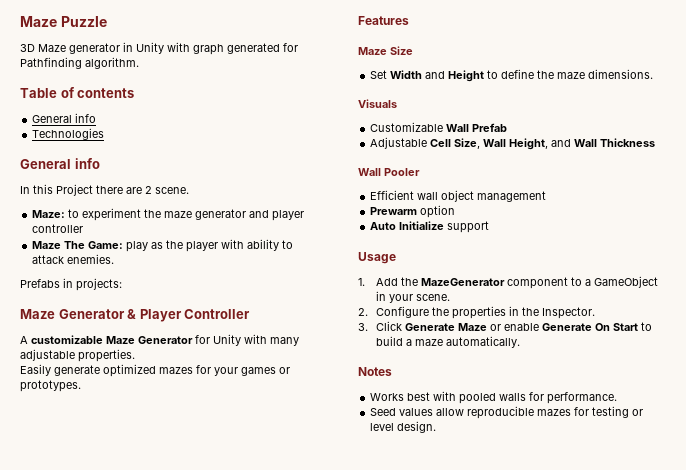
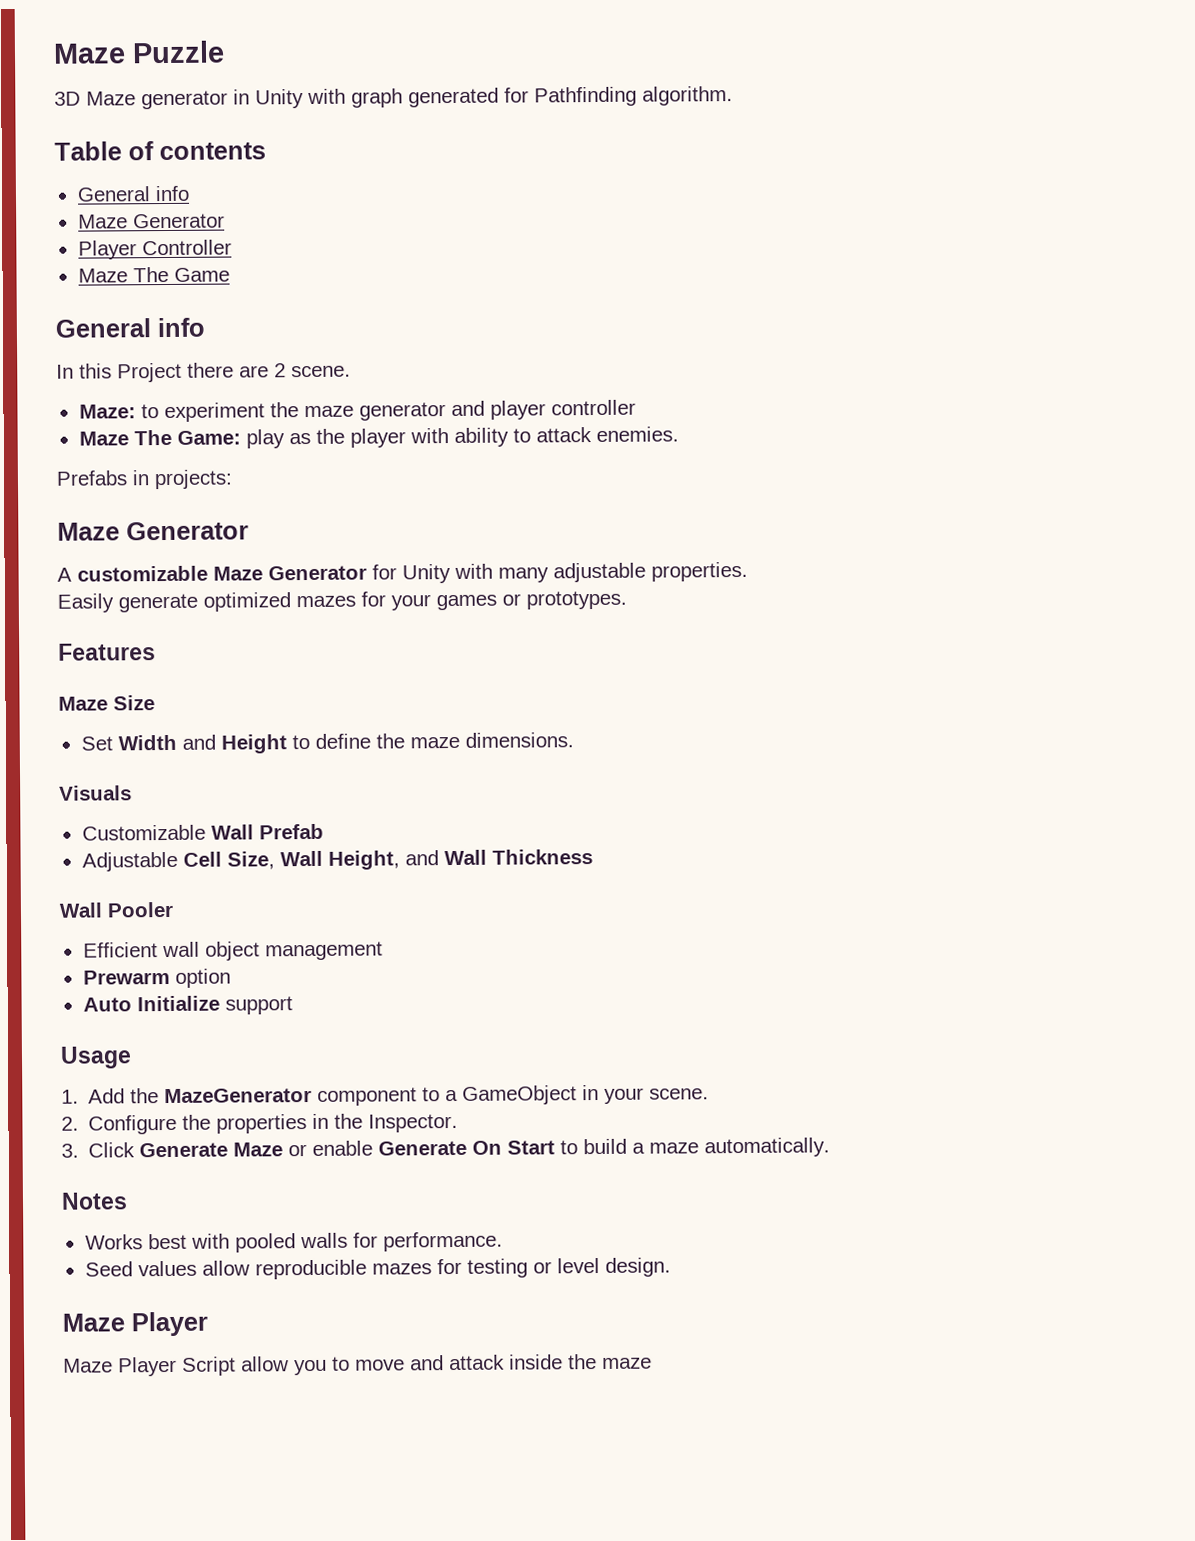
  Table of contents
  General info
- Technologies
+ Maze Generator
+ Player Controller
+ Maze The Game
  Prefabs in projects:
- Maze Generator & Player Controller
+ Maze Generator
  Seed values allow reproducible mazes for testing or level design.
+ Maze Player
+ Maze Player Script allow you to move and attack inside the maze

